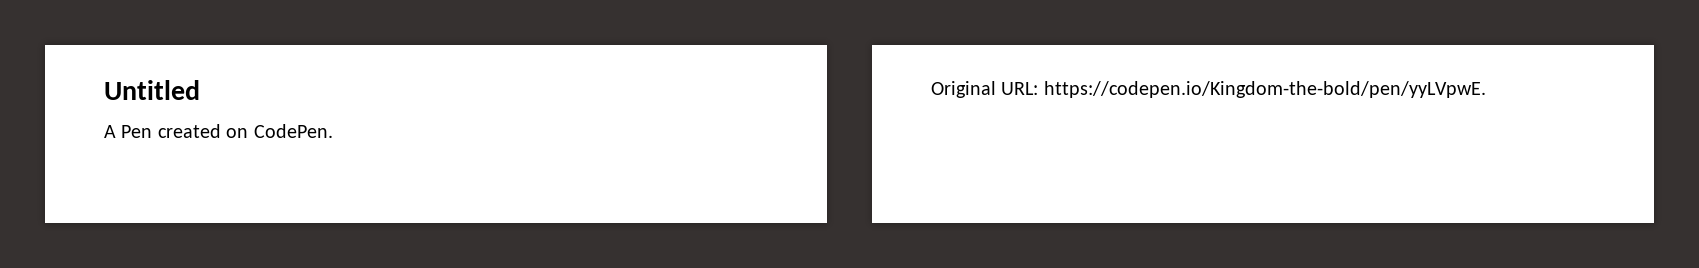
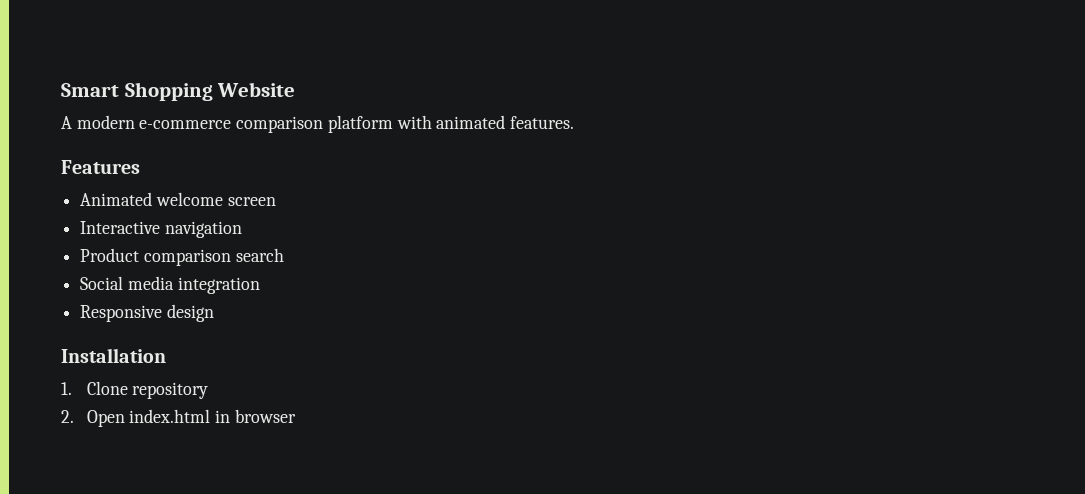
- Untitled
- A Pen created on CodePen.
- Original URL: https://codepen.io/Kingdom-the-bold/pen/yyLVpwE.
+ Smart Shopping Website
+ A modern e-commerce comparison platform with animated features.
+ Features
+ Animated welcome screen
+ Interactive navigation
+ Product comparison search
+ Social media integration
+ Responsive design
+ Installation
+ 1. Clone repository
+ 2. Open index.html in browser

